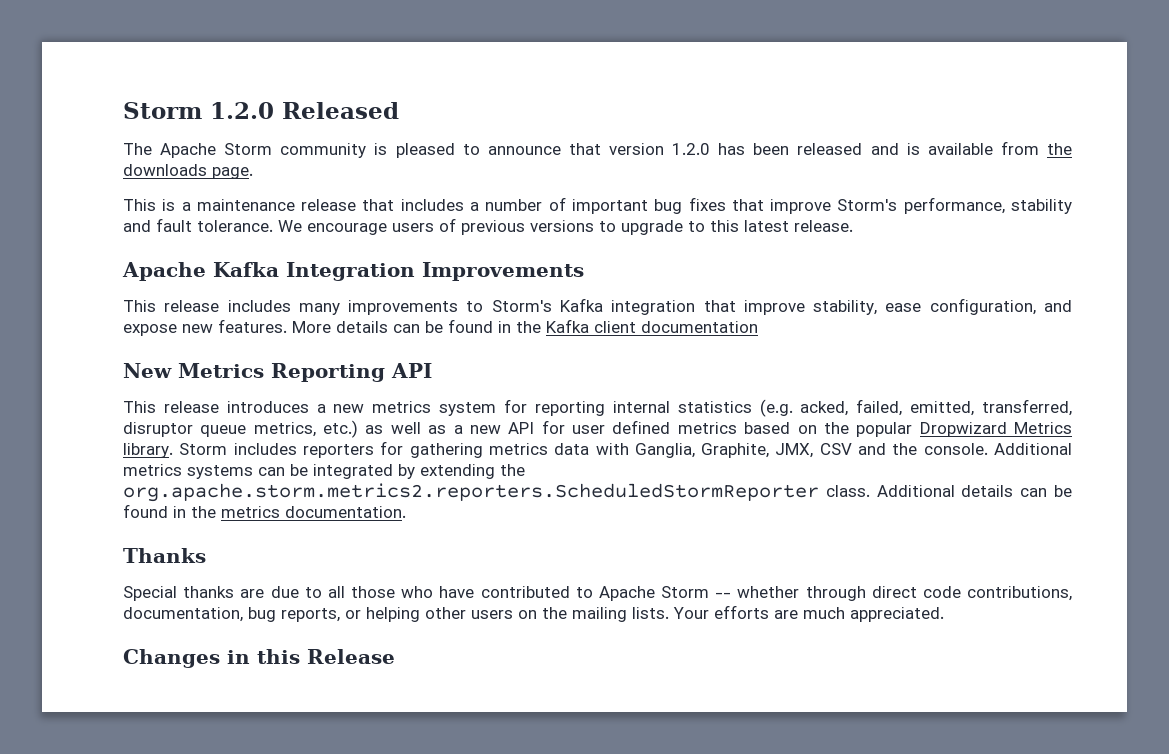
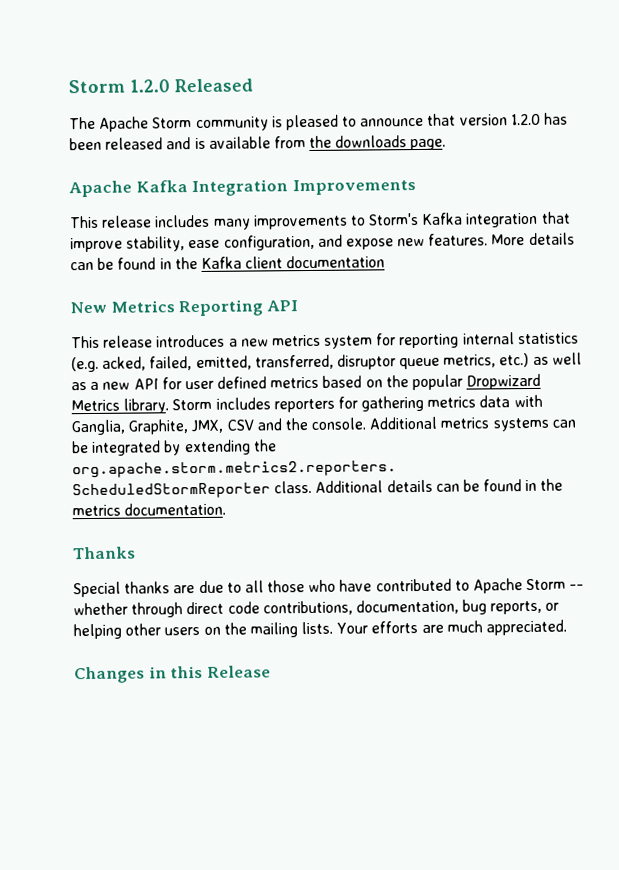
- This is a maintenance release that includes a number of important bug fixes that improve Storm's performance, stability and fault tolerance. We encourage users of previous versions to upgrade to this latest release.

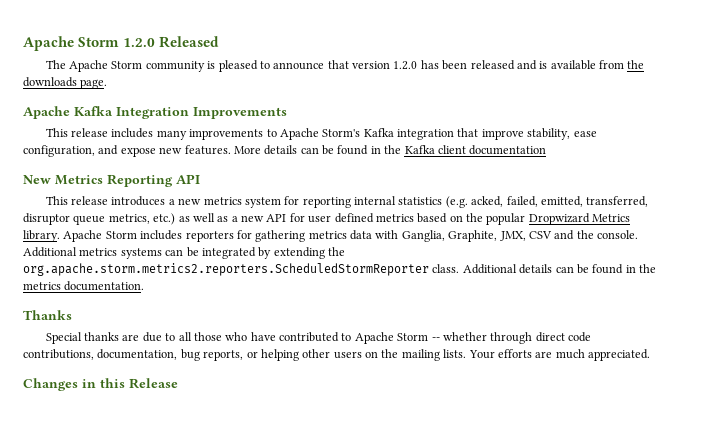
- Storm 1.2.0 Released
+ Apache Storm 1.2.0 Released
- This release includes many improvements to Storm's Kafka integration that improve stability, ease configuration, and expose new features.
+ This release includes many improvements to Apache Storm's Kafka integration that improve stability, ease configuration, and expose new features.
- Storm includes reporters for gathering metrics data with Ganglia, Graphite, JMX, CSV and the console.
+ Apache Storm includes reporters for gathering metrics data with Ganglia, Graphite, JMX, CSV and the console.

